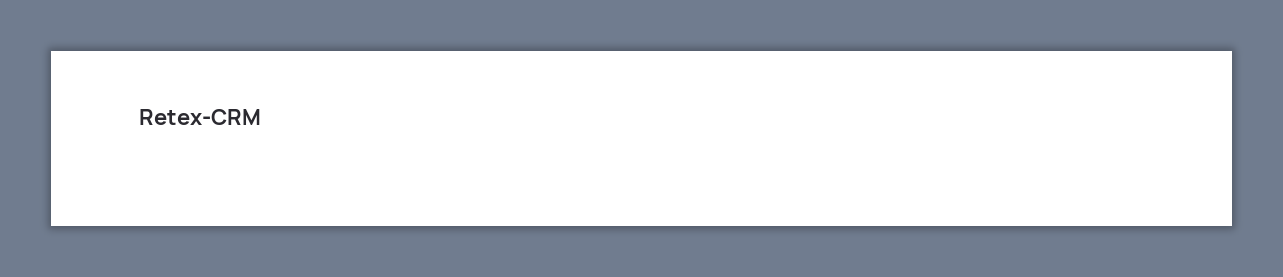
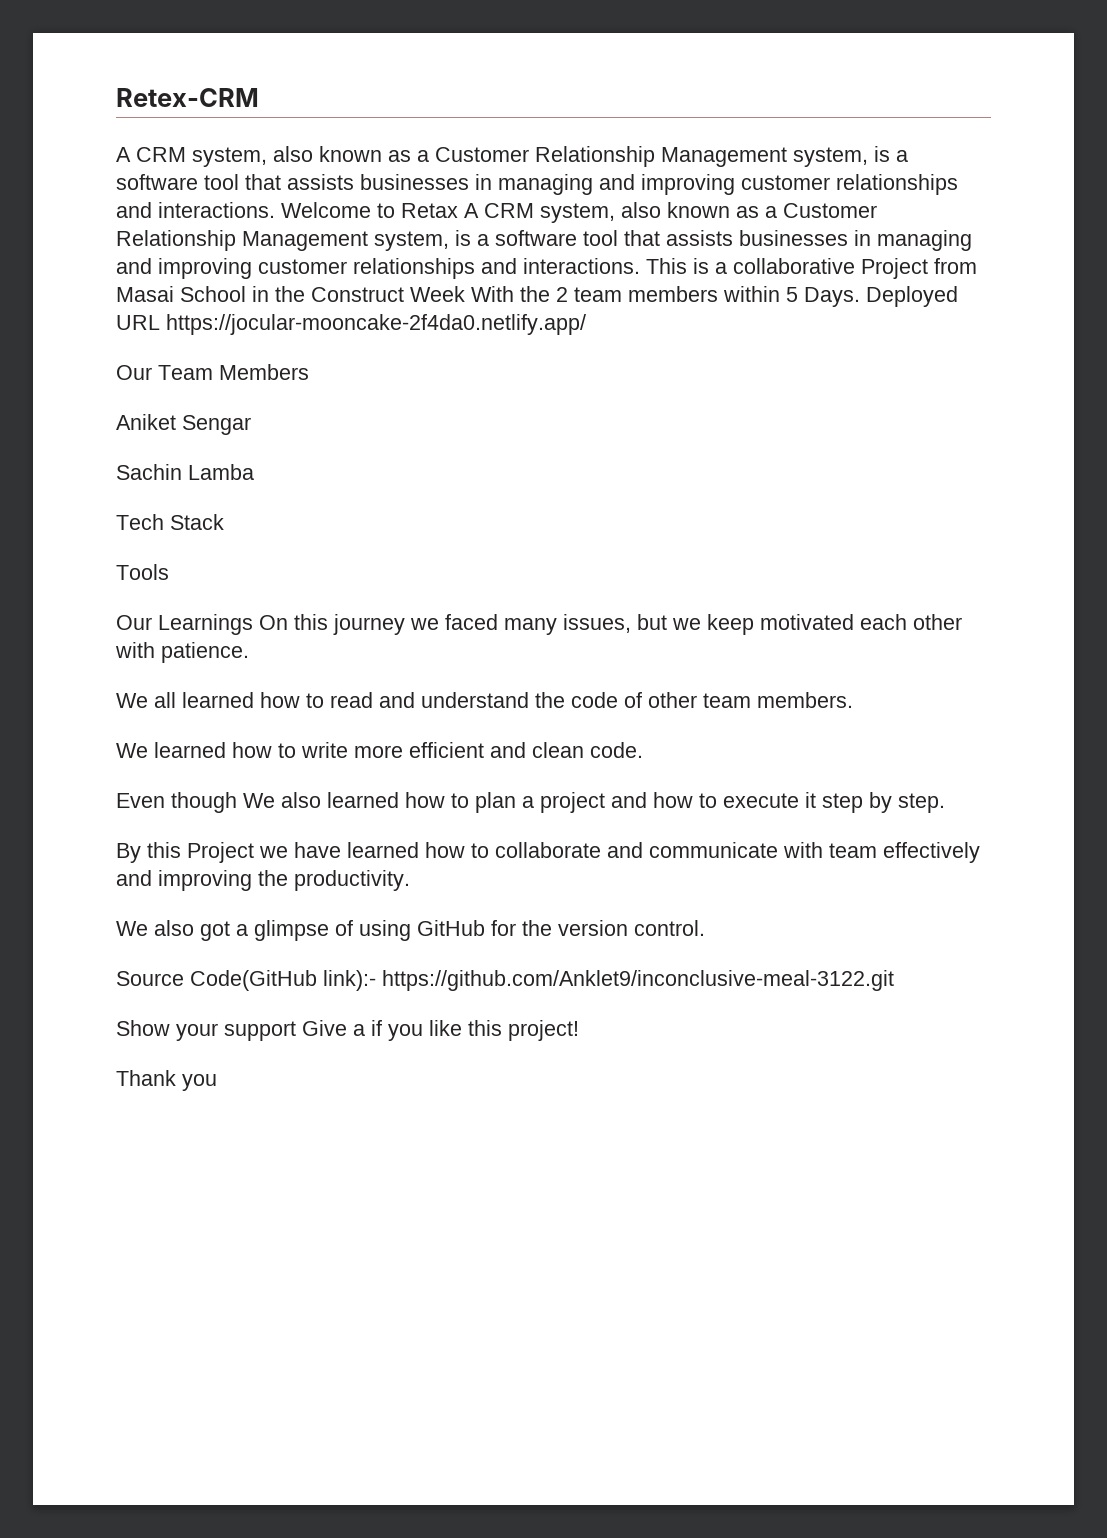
+ A CRM system, also known as a Customer Relationship Management system, is a software tool that assists businesses in managing and improving customer relationships and interactions. Welcome to Retax A CRM system, also known as a Customer Relationship Management system, is a software tool that assists businesses in managing and improving customer relationships and interactions. This is a collaborative Project from Masai School in the Construct Week With the 2 team members within 5 Days. Deployed URL https://jocular-mooncake-2f4da0.netlify.app/
+ Our Team Members
+ Aniket Sengar
+ Sachin Lamba
+ Tech Stack
+ Tools
+ Our Learnings On this journey we faced many issues, but we keep motivated each other with patience.
+ We all learned how to read and understand the code of other team members.
+ We learned how to write more efficient and clean code.
+ Even though We also learned how to plan a project and how to execute it step by step.
+ By this Project we have learned how to collaborate and communicate with team effectively and improving the productivity.
+ We also got a glimpse of using GitHub for the version control.
+ Source Code(GitHub link):- https://github.com/Anklet9/inconclusive-meal-3122.git
+ Show your support Give a if you like this project!
+ Thank you

